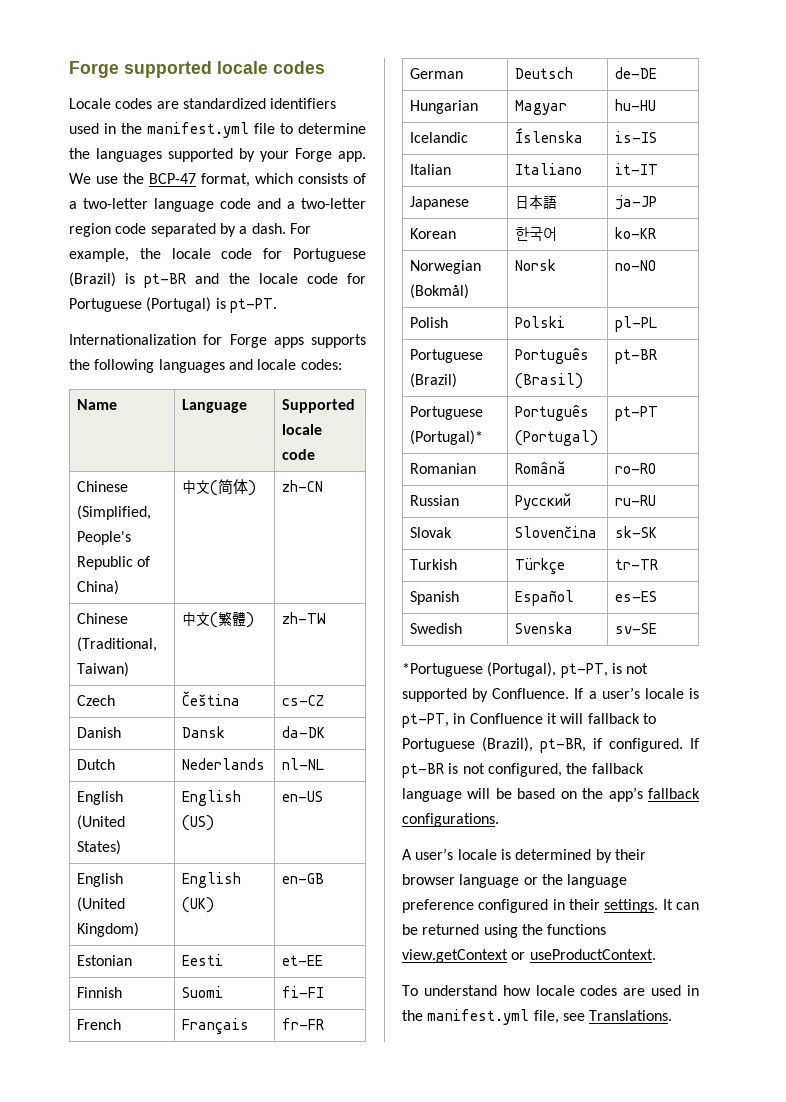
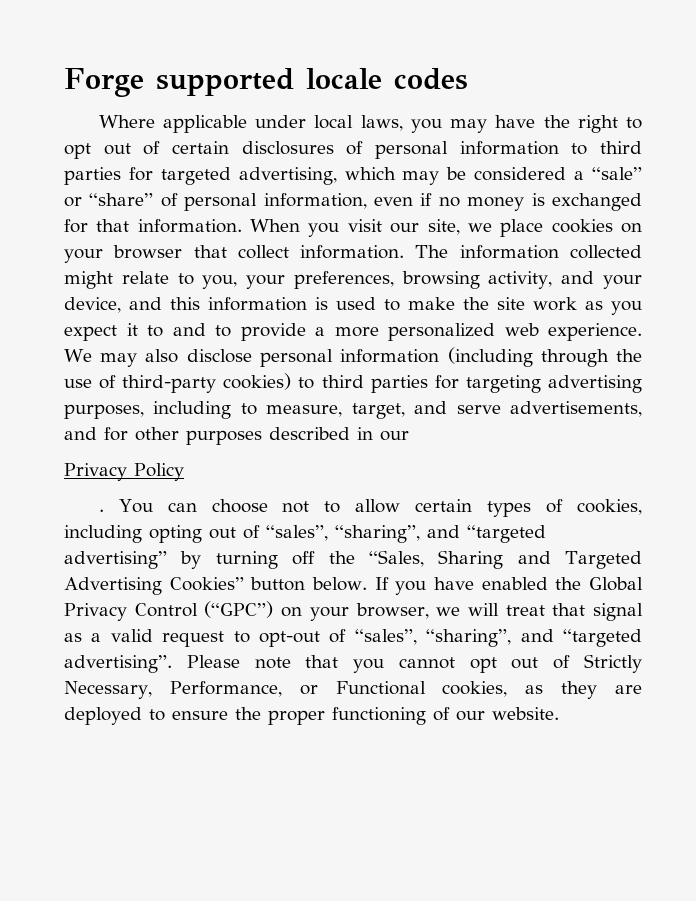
- Locale codes are standardized identifiers used in the manifest.yml file to determine the languages supported by your Forge app. We use the BCP-47 format, which consists of a two-letter language code and a two-letter region code separated by a dash. For example, the locale code for Portuguese (Brazil) is pt-BR and the locale code for Portuguese (Portugal) is pt-PT.
- Internationalization for Forge apps supports the following languages and locale codes:
- Name | Language | Supported locale code
- Chinese (Simplified, People's Republic of China) | 中文(简体) | zh-CN
- Chinese (Traditional, Taiwan) | 中文(繁體) | zh-TW
- Czech | Čeština | cs-CZ
- Danish | Dansk | da-DK
- Dutch | Nederlands | nl-NL
- English (United States) | English (US) | en-US
- English (United Kingdom) | English (UK) | en-GB
- Estonian | Eesti | et-EE
- Finnish | Suomi | fi-FI
- French | Français | fr-FR
- German | Deutsch | de-DE
- Hungarian | Magyar | hu-HU
- Icelandic | Íslenska | is-IS
- Italian | Italiano | it-IT
- Japanese | 日本語 | ja-JP
- Korean | 한국어 | ko-KR
- Norwegian (Bokmål) | Norsk | no-NO
- Polish | Polski | pl-PL
- Portuguese (Brazil) | Português (Brasil) | pt-BR
- Portuguese (Portugal)* | Português (Portugal) | pt-PT
- Romanian | Română | ro-RO
- Russian | Русский | ru-RU
- Slovak | Slovenčina | sk-SK
- Turkish | Türkçe | tr-TR
- Spanish | Español | es-ES
- Swedish | Svenska | sv-SE
- *Portuguese (Portugal), pt-PT, is not supported by Confluence. If a user’s locale is pt-PT, in Confluence it will fallback to Portuguese (Brazil), pt-BR, if configured. If pt-BR is not configured, the fallback language will be based on the app’s fallback configurations.
- A user’s locale is determined by their browser language or the language preference configured in their settings. It can be returned using the functions view.getContext or useProductContext.
- To understand how locale codes are used in the manifest.yml file, see Translations.
+ Where applicable under local laws, you may have the right to opt out of certain disclosures of personal information to third parties for targeted advertising, which may be considered a “sale” or “share” of personal information, even if no money is exchanged for that information. When you visit our site, we place cookies on your browser that collect information. The information collected might relate to you, your preferences, browsing activity, and your device, and this information is used to make the site work as you expect it to and to provide a more personalized web experience. We may also disclose personal information (including through the use of third-party cookies) to third parties for targeting advertising purposes, including to measure, target, and serve advertisements, and for other purposes described in our
+ Privacy Policy
+ . You can choose not to allow certain types of cookies, including opting out of “sales”, “sharing”, and “targeted advertising” by turning off the “Sales, Sharing and Targeted Advertising Cookies” button below. If you have enabled the Global Privacy Control (“GPC”) on your browser, we will treat that signal as a valid request to opt-out of “sales”, “sharing”, and “targeted advertising”. Please note that you cannot opt out of Strictly Necessary, Performance, or Functional cookies, as they are deployed to ensure the proper functioning of our website.

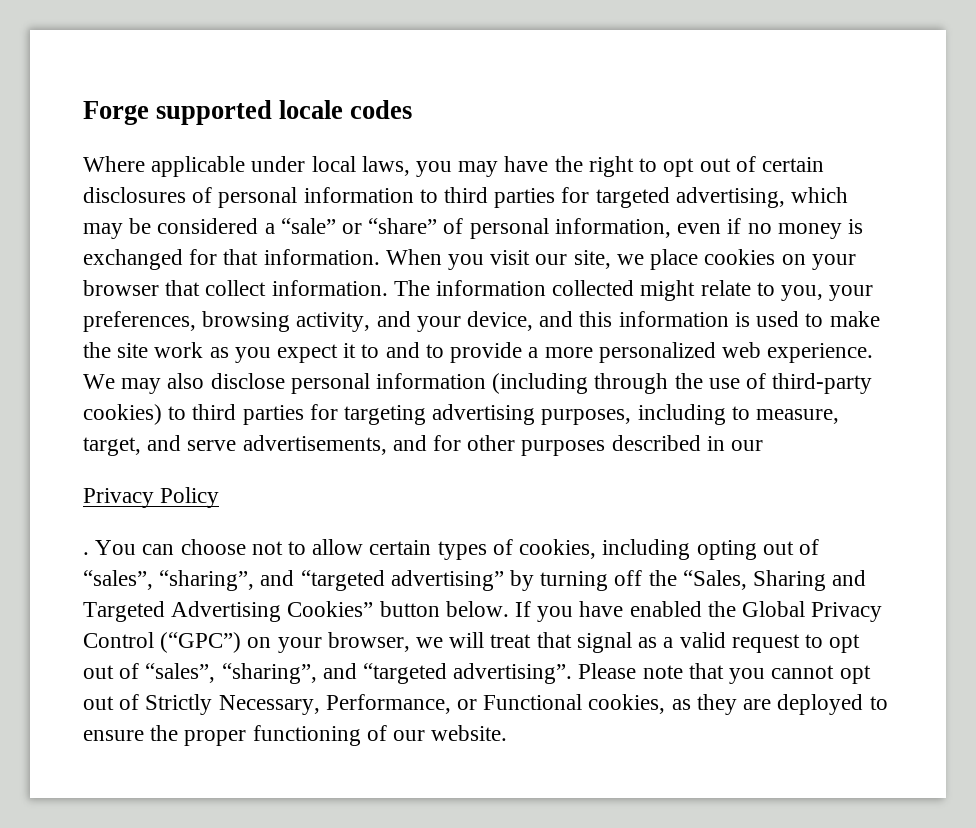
- If you have enabled the Global Privacy Control (“GPC”) on your browser, we will treat that signal as a valid request to opt-out of “sales”, “sharing”, and “targeted advertising”.
+ If you have enabled the Global Privacy Control (“GPC”) on your browser, we will treat that signal as a valid request to opt out of “sales”, “sharing”, and “targeted advertising”.

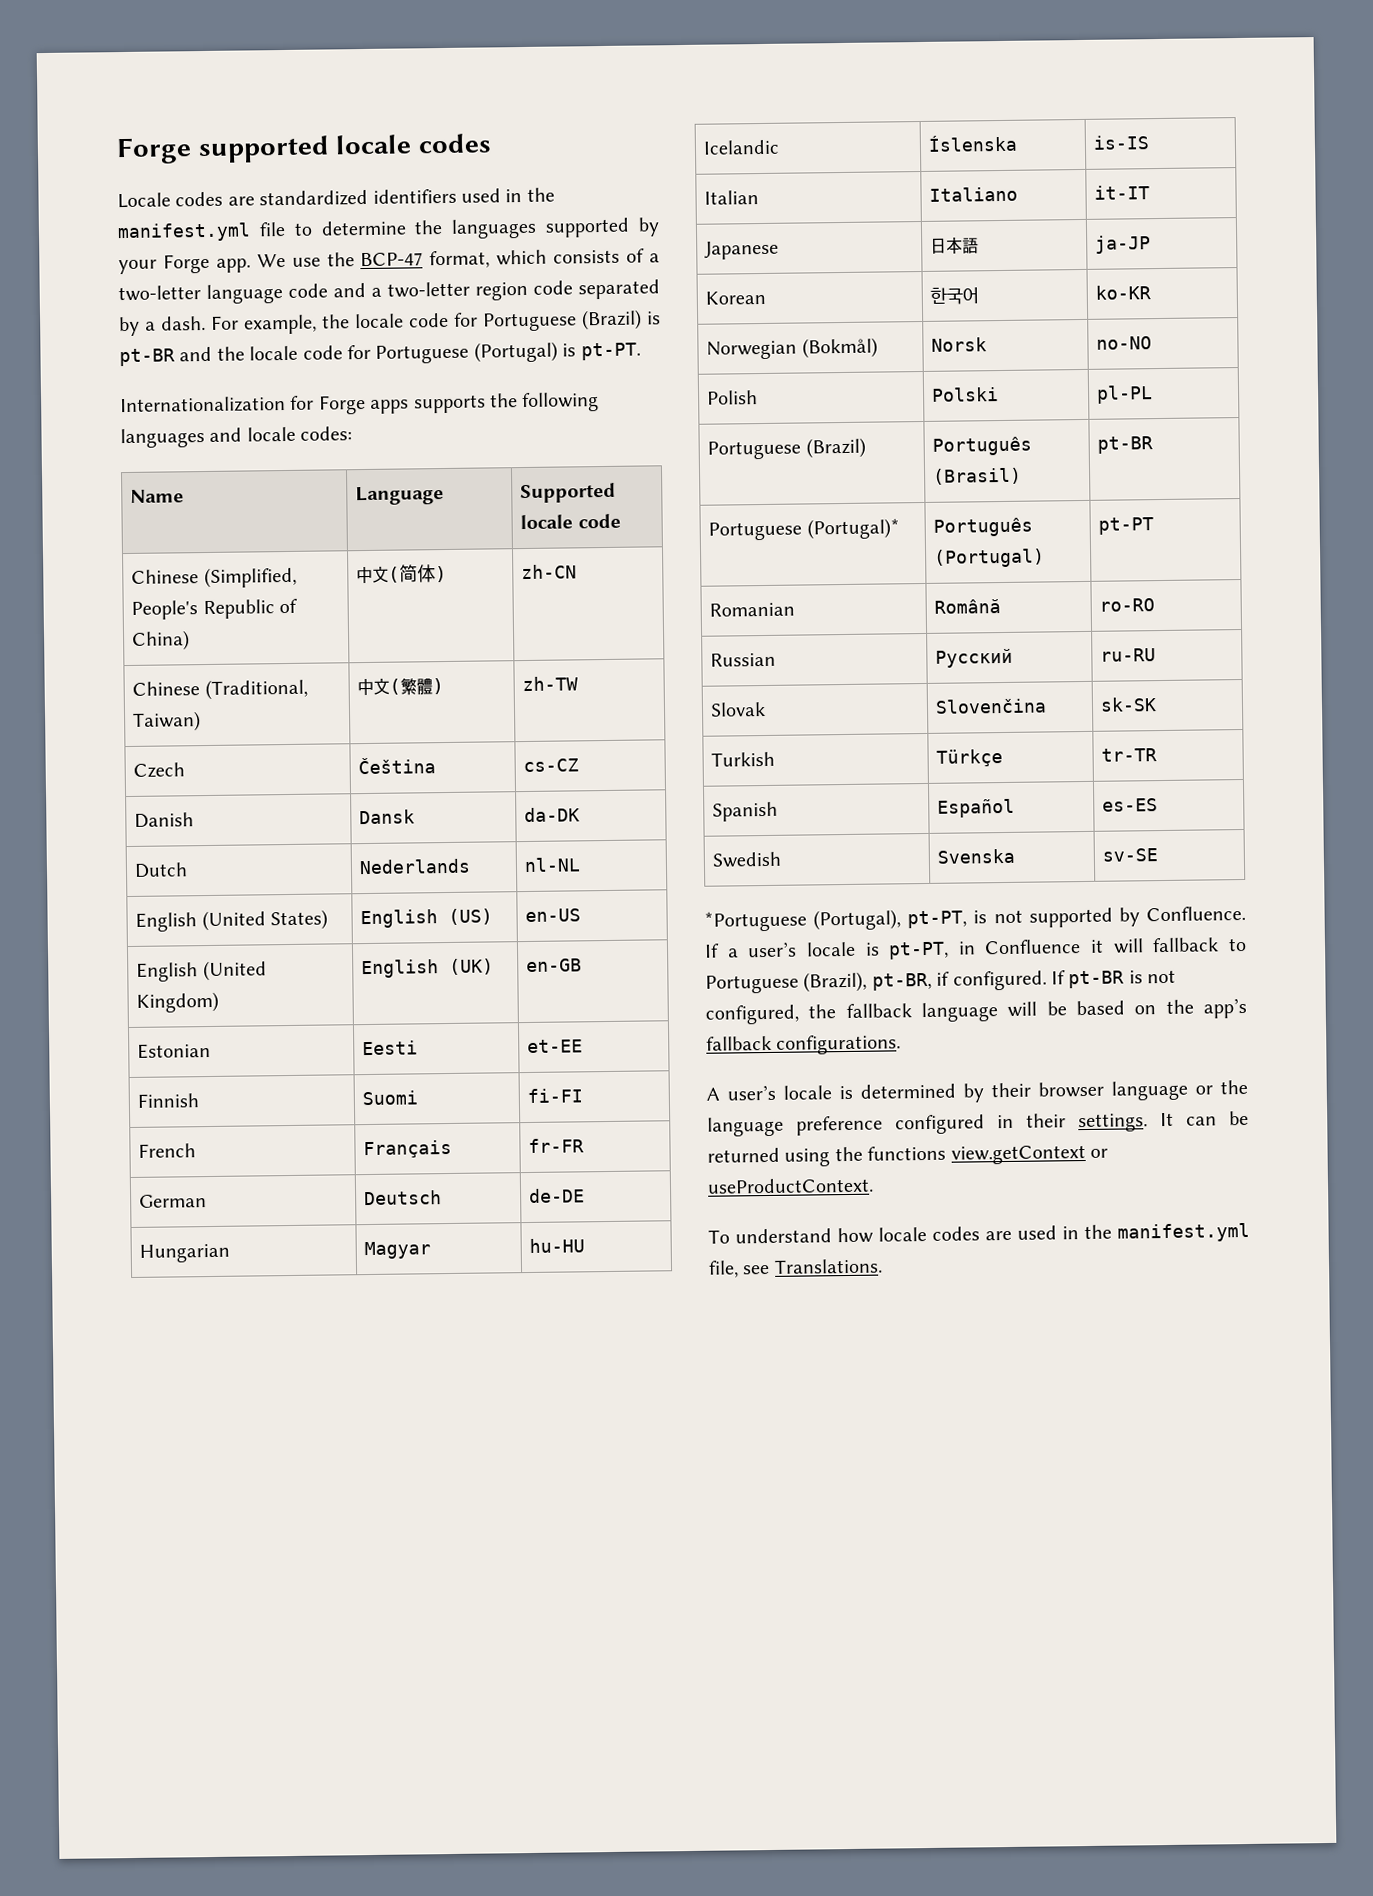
- Where applicable under local laws, you may have the right to opt out of certain disclosures of personal information to third parties for targeted advertising, which may be considered a “sale” or “share” of personal information, even if no money is exchanged for that information. When you visit our site, we place cookies on your browser that collect information. The information collected might relate to you, your preferences, browsing activity, and your device, and this information is used to make the site work as you expect it to and to provide a more personalized web experience. We may also disclose personal information (including through the use of third-party cookies) to third parties for targeting advertising purposes, including to measure, target, and serve advertisements, and for other purposes described in our
- Privacy Policy
- . You can choose not to allow certain types of cookies, including opting out of “sales”, “sharing”, and “targeted advertising” by turning off the “Sales, Sharing and Targeted Advertising Cookies” button below. If you have enabled the Global Privacy Control (“GPC”) on your browser, we will treat that signal as a valid request to opt out of “sales”, “sharing”, and “targeted advertising”. Please note that you cannot opt out of Strictly Necessary, Performance, or Functional cookies, as they are deployed to ensure the proper functioning of our website.
+ Locale codes are standardized identifiers used in the manifest.yml file to determine the languages supported by your Forge app. We use the BCP-47 format, which consists of a two-letter language code and a two-letter region code separated by a dash. For example, the locale code for Portuguese (Brazil) is pt-BR and the locale code for Portuguese (Portugal) is pt-PT.
+ Internationalization for Forge apps supports the following languages and locale codes:
+ Name | Language | Supported locale code
+ Chinese (Simplified, People's Republic of China) | 中文(简体) | zh-CN
+ Chinese (Traditional, Taiwan) | 中文(繁體) | zh-TW
+ Czech | Čeština | cs-CZ
+ Danish | Dansk | da-DK
+ Dutch | Nederlands | nl-NL
+ English (United States) | English (US) | en-US
+ English (United Kingdom) | English (UK) | en-GB
+ Estonian | Eesti | et-EE
+ Finnish | Suomi | fi-FI
+ French | Français | fr-FR
+ German | Deutsch | de-DE
+ Hungarian | Magyar | hu-HU
+ Icelandic | Íslenska | is-IS
+ Italian | Italiano | it-IT
+ Japanese | 日本語 | ja-JP
+ Korean | 한국어 | ko-KR
+ Norwegian (Bokmål) | Norsk | no-NO
+ Polish | Polski | pl-PL
+ Portuguese (Brazil) | Português (Brasil) | pt-BR
+ Portuguese (Portugal)* | Português (Portugal) | pt-PT
+ Romanian | Română | ro-RO
+ Russian | Русский | ru-RU
+ Slovak | Slovenčina | sk-SK
+ Turkish | Türkçe | tr-TR
+ Spanish | Español | es-ES
+ Swedish | Svenska | sv-SE
+ *Portuguese (Portugal), pt-PT, is not supported by Confluence. If a user’s locale is pt-PT, in Confluence it will fallback to Portuguese (Brazil), pt-BR, if configured. If pt-BR is not configured, the fallback language will be based on the app’s fallback configurations.
+ A user’s locale is determined by their browser language or the language preference configured in their settings. It can be returned using the functions view.getContext or useProductContext.
+ To understand how locale codes are used in the manifest.yml file, see Translations.

